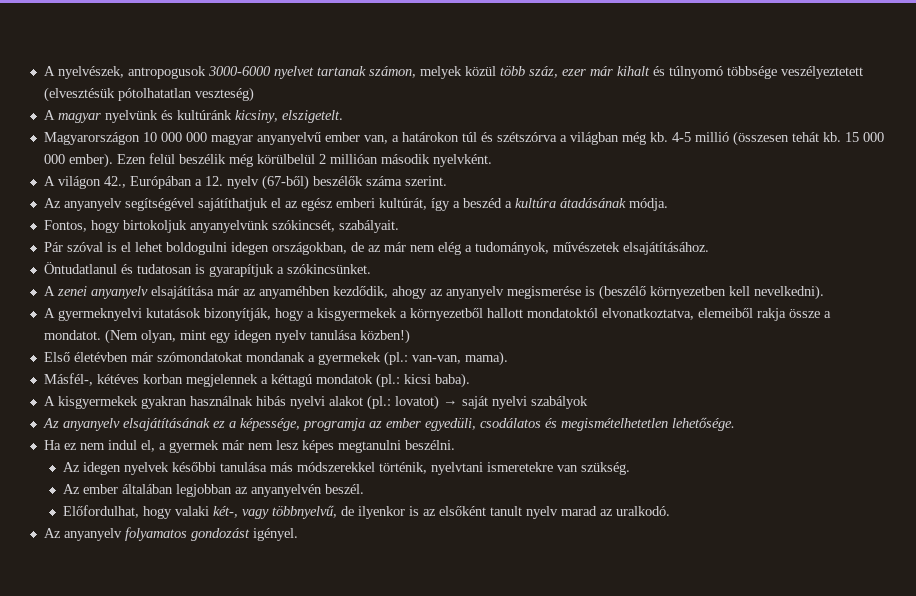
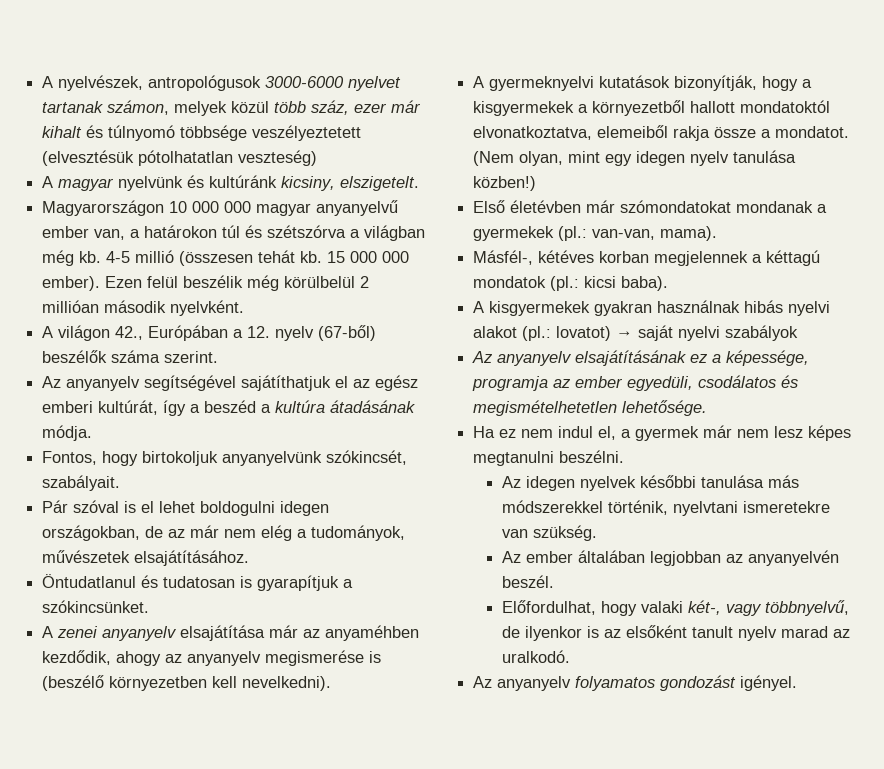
- A nyelvészek, antropogusok 3000-6000 nyelvet tartanak számon, melyek közül több száz, ezer már kihalt és túlnyomó többsége veszélyeztetett (elvesztésük pótolhatatlan veszteség)
+ A nyelvészek, antropológusok 3000-6000 nyelvet tartanak számon, melyek közül több száz, ezer már kihalt és túlnyomó többsége veszélyeztetett (elvesztésük pótolhatatlan veszteség)

